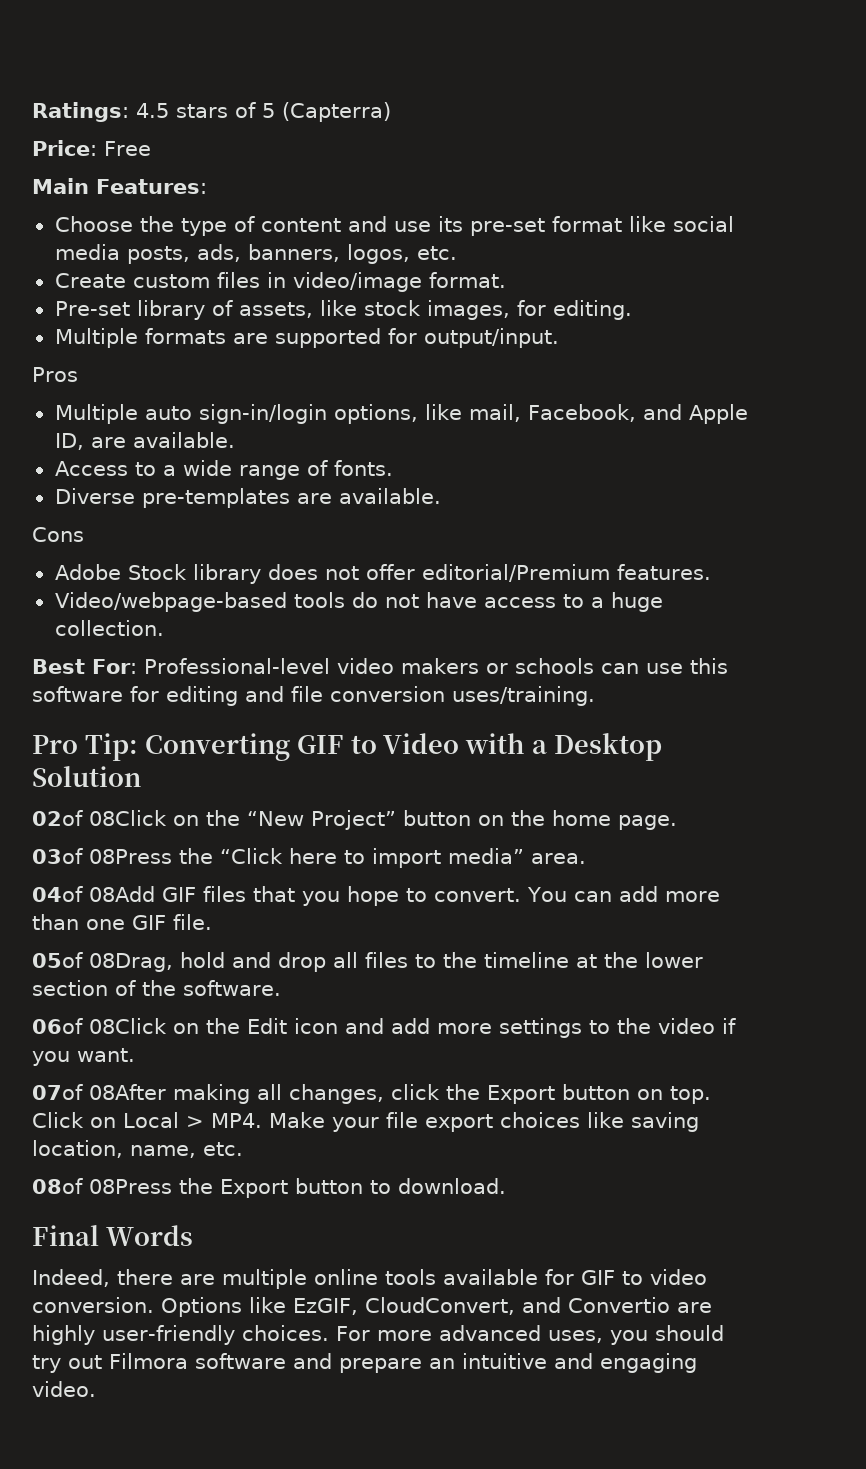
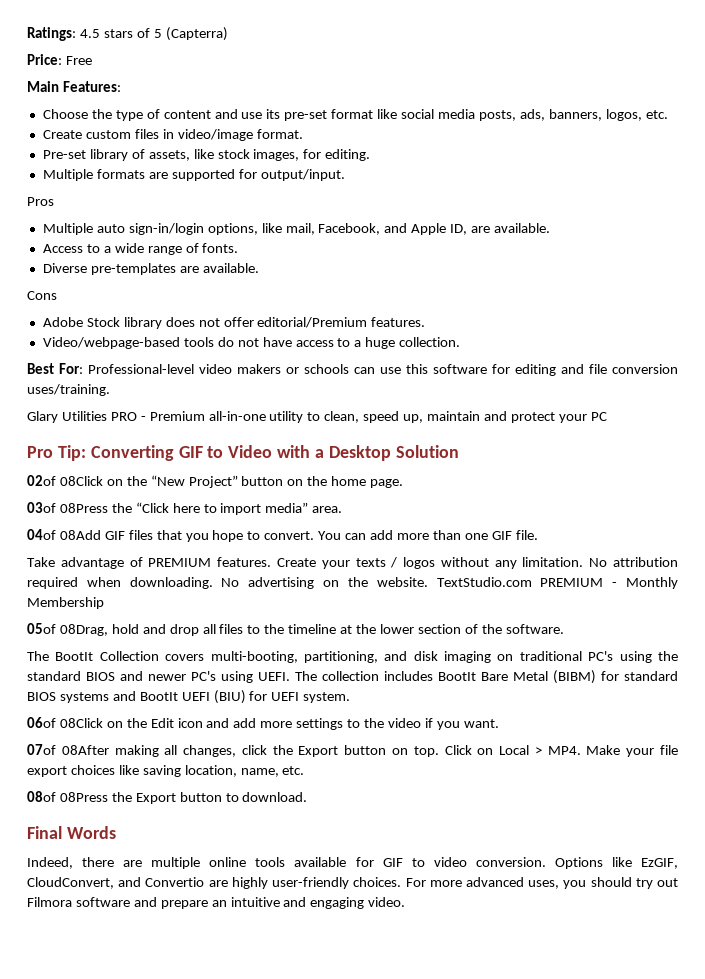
+ Glary Utilities PRO - Premium all-in-one utility to clean, speed up, maintain and protect your PC
+ Take advantage of PREMIUM features. Create your texts / logos without any limitation. No attribution required when downloading. No advertising on the website. TextStudio.com PREMIUM - Monthly Membership
+ The BootIt Collection covers multi-booting, partitioning, and disk imaging on traditional PC's using the standard BIOS and newer PC's using UEFI. The collection includes BootIt Bare Metal (BIBM) for standard BIOS systems and BootIt UEFI (BIU) for UEFI system.

